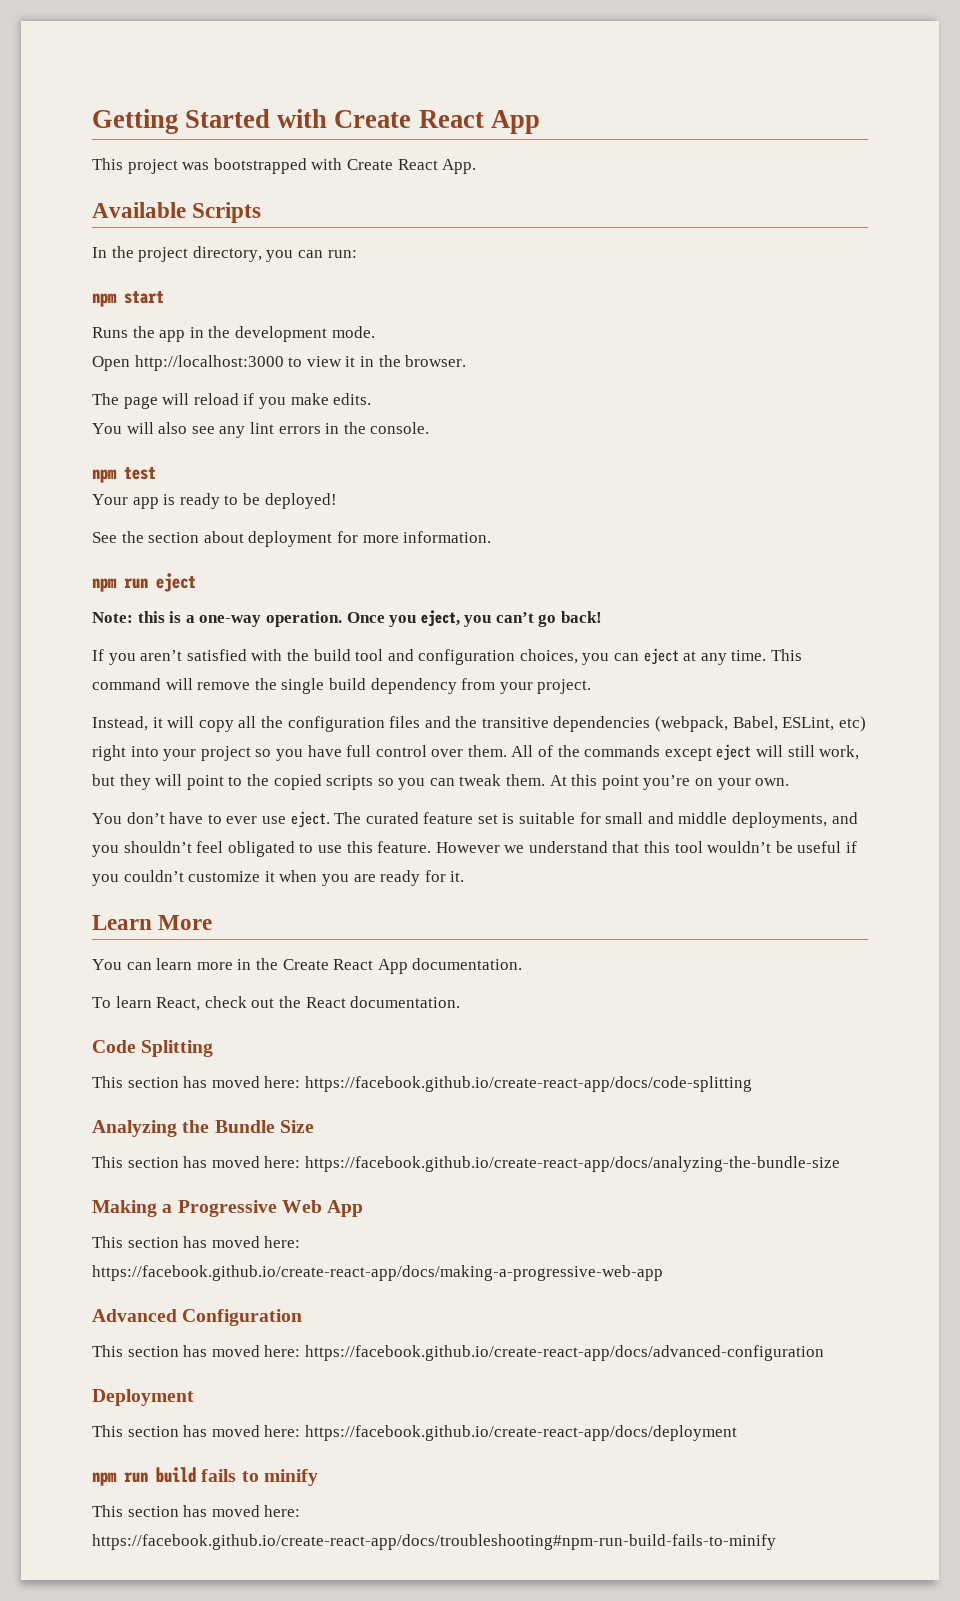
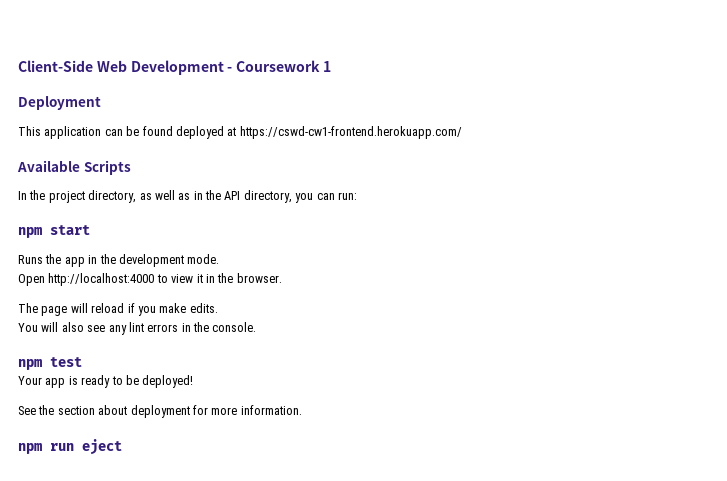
- Getting Started with Create React App
- This project was bootstrapped with Create React App.
+ Client-Side Web Development - Coursework 1
+ Deployment
+ This application can be found deployed at https://cswd-cw1-frontend.herokuapp.com/
- In the project directory, you can run:
+ In the project directory, as well as in the API directory, you can run:
- Open http://localhost:3000 to view it in the browser.
+ Open http://localhost:4000 to view it in the browser.
- Note: this is a one-way operation. Once you eject, you can’t go back!
- If you aren’t satisfied with the build tool and configuration choices, you can eject at any time. This command will remove the single build dependency from your project.
- Instead, it will copy all the configuration files and the transitive dependencies (webpack, Babel, ESLint, etc) right into your project so you have full control over them. All of the commands except eject will still work, but they will point to the copied scripts so you can tweak them. At this point you’re on your own.
- You don’t have to ever use eject. The curated feature set is suitable for small and middle deployments, and you shouldn’t feel obligated to use this feature. However we understand that this tool wouldn’t be useful if you couldn’t customize it when you are ready for it.
- Learn More
- You can learn more in the Create React App documentation.
- To learn React, check out the React documentation.
- Code Splitting
- This section has moved here: https://facebook.github.io/create-react-app/docs/code-splitting
- Analyzing the Bundle Size
- This section has moved here: https://facebook.github.io/create-react-app/docs/analyzing-the-bundle-size
- Making a Progressive Web App
- This section has moved here: https://facebook.github.io/create-react-app/docs/making-a-progressive-web-app
- Advanced Configuration
- This section has moved here: https://facebook.github.io/create-react-app/docs/advanced-configuration
- Deployment
- This section has moved here: https://facebook.github.io/create-react-app/docs/deployment
- npm run build fails to minify
- This section has moved here: https://facebook.github.io/create-react-app/docs/troubleshooting#npm-run-build-fails-to-minify

